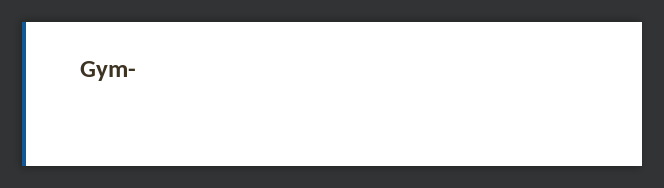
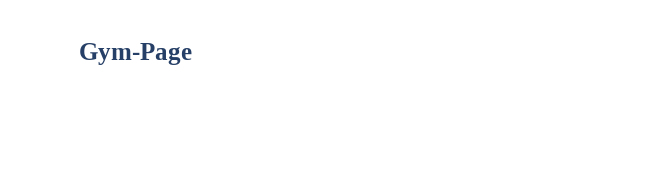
- Gym-
+ Gym-Page

